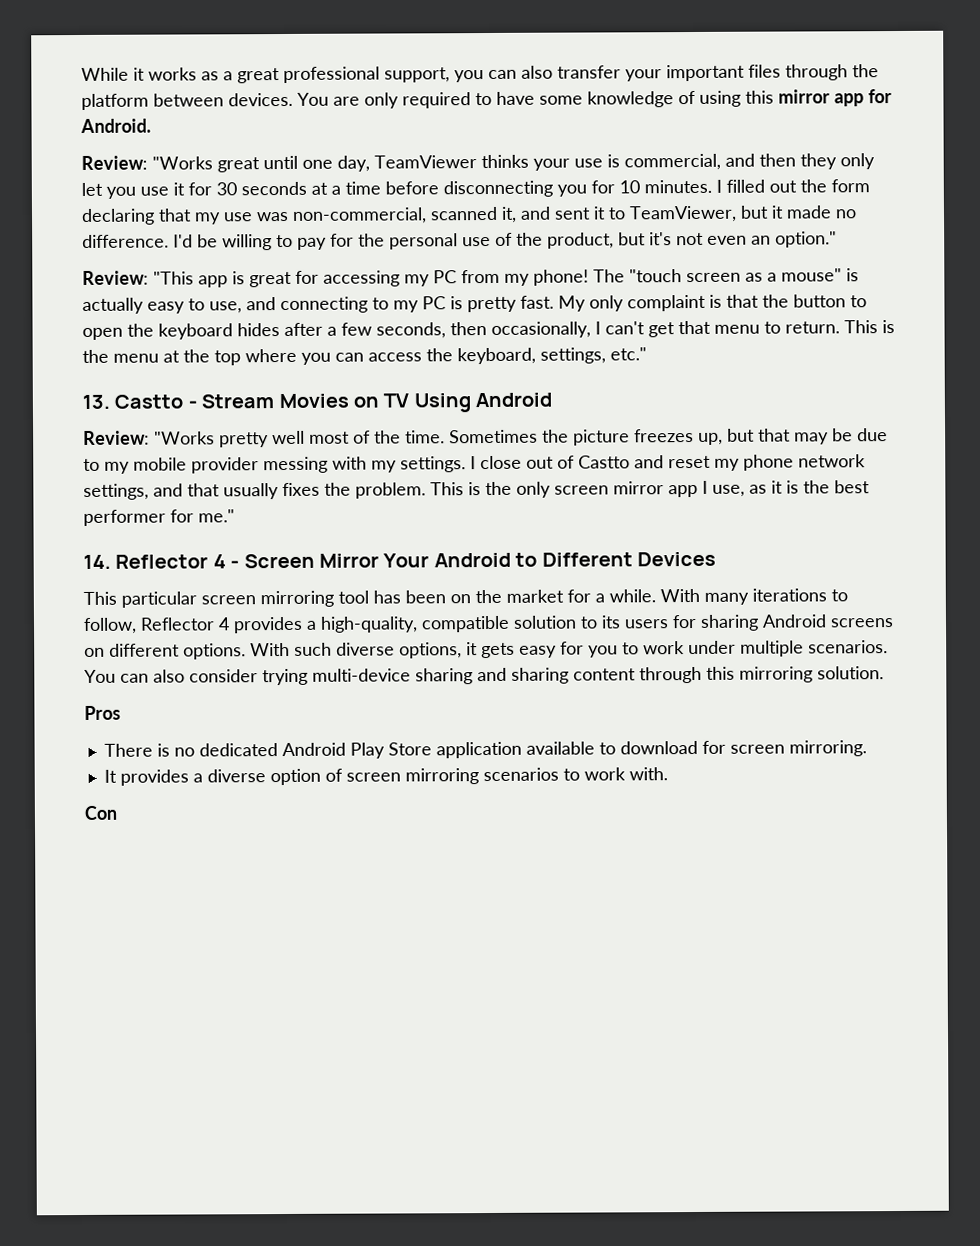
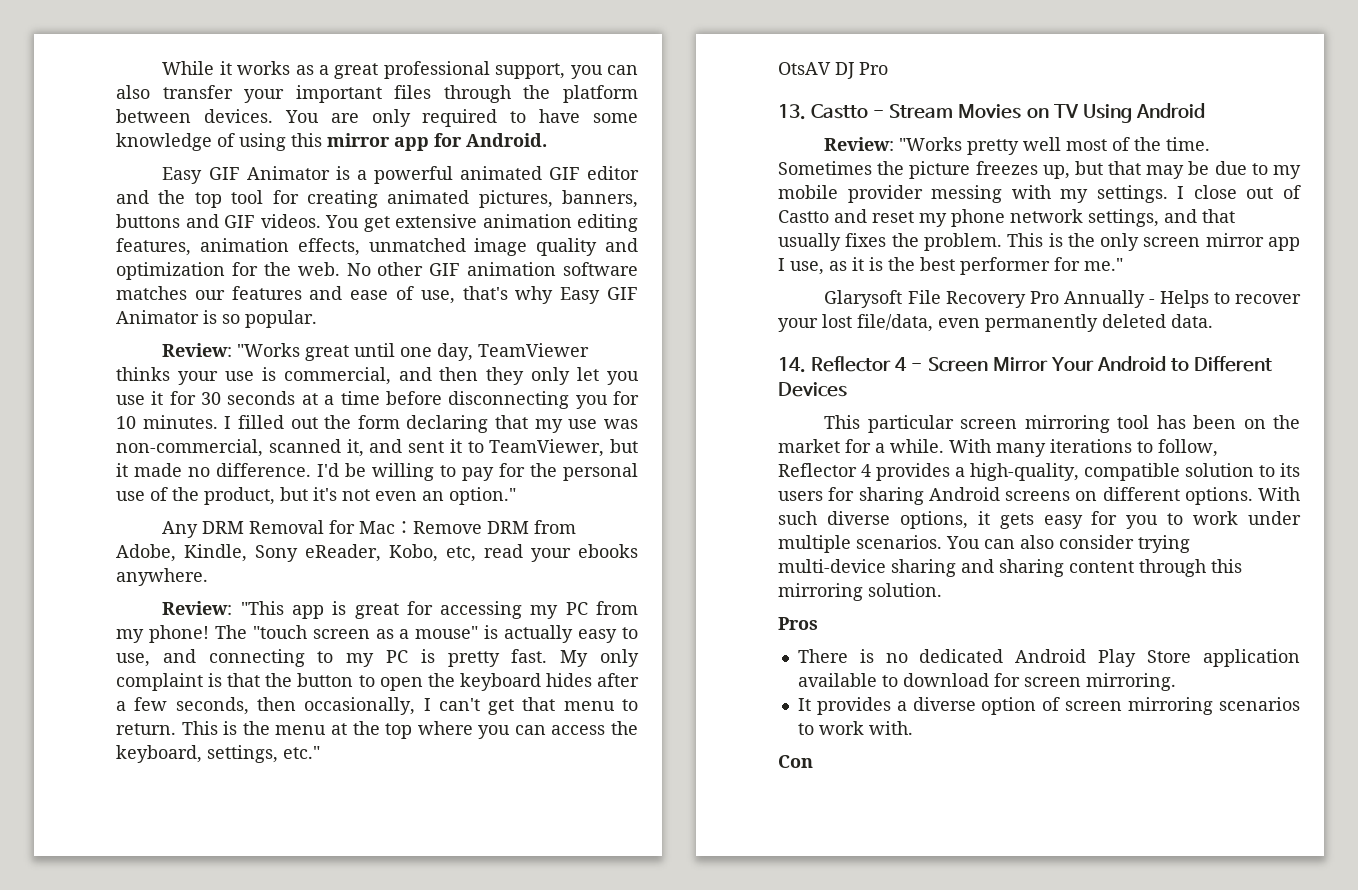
+ Easy GIF Animator is a powerful animated GIF editor and the top tool for creating animated pictures, banners, buttons and GIF videos. You get extensive animation editing features, animation effects, unmatched image quality and optimization for the web. No other GIF animation software matches our features and ease of use, that's why Easy GIF Animator is so popular.
+ Any DRM Removal for Mac：Remove DRM from Adobe, Kindle, Sony eReader, Kobo, etc, read your ebooks anywhere.
+ OtsAV DJ Pro
+ Glarysoft File Recovery Pro Annually - Helps to recover your lost file/data, even permanently deleted data.

